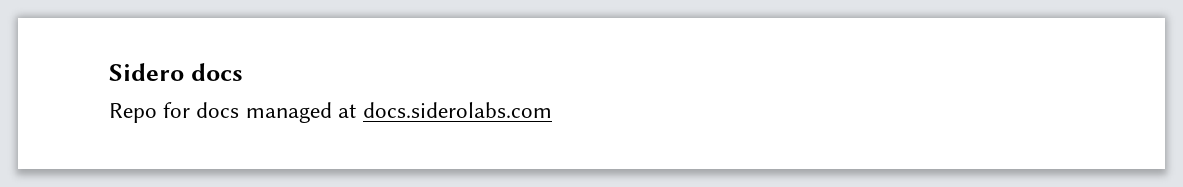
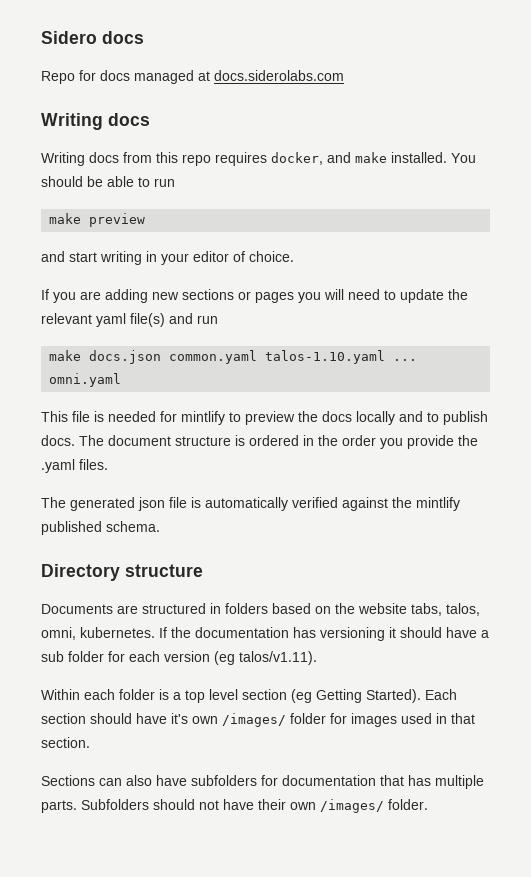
  Repo for docs managed at docs.siderolabs.com
+ Writing docs
+ Writing docs from this repo requires docker, and make installed. You should be able to run
+ make preview
+ and start writing in your editor of choice.
+ If you are adding new sections or pages you will need to update the relevant yaml file(s) and run
+ make docs.json common.yaml talos-1.10.yaml ... omni.yaml
+ This file is needed for mintlify to preview the docs locally and to publish docs. The document structure is ordered in the order you provide the .yaml files.
+ The generated json file is automatically verified against the mintlify published schema.
+ Directory structure
+ Documents are structured in folders based on the website tabs, talos, omni, kubernetes. If the documentation has versioning it should have a sub folder for each version (eg talos/v1.11).
+ Within each folder is a top level section (eg Getting Started). Each section should have it's own /images/ folder for images used in that section.
+ Sections can also have subfolders for documentation that has multiple parts. Subfolders should not have their own /images/ folder.

